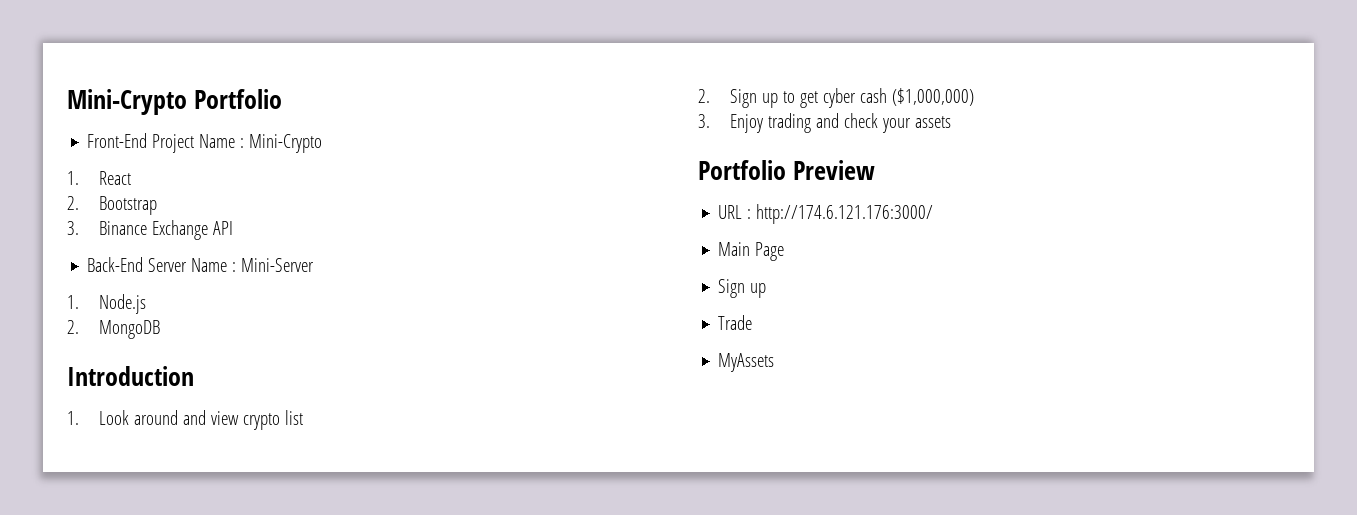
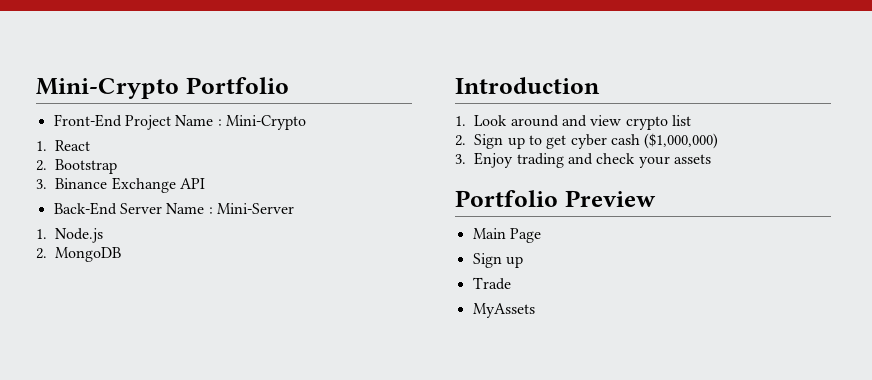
- URL : http://174.6.121.176:3000/

